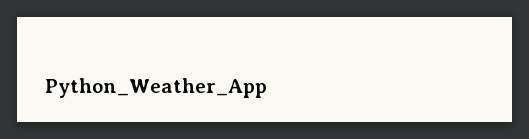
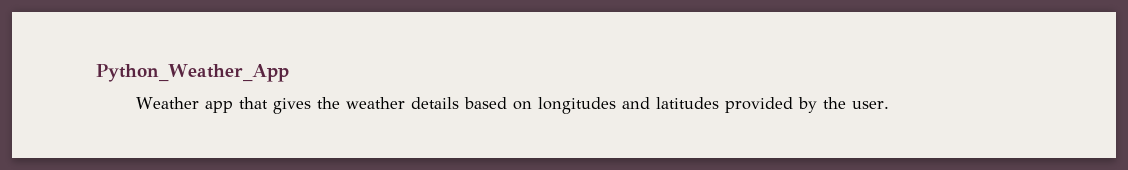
+ Weather app that gives the weather details based on longitudes and latitudes provided by the user.

